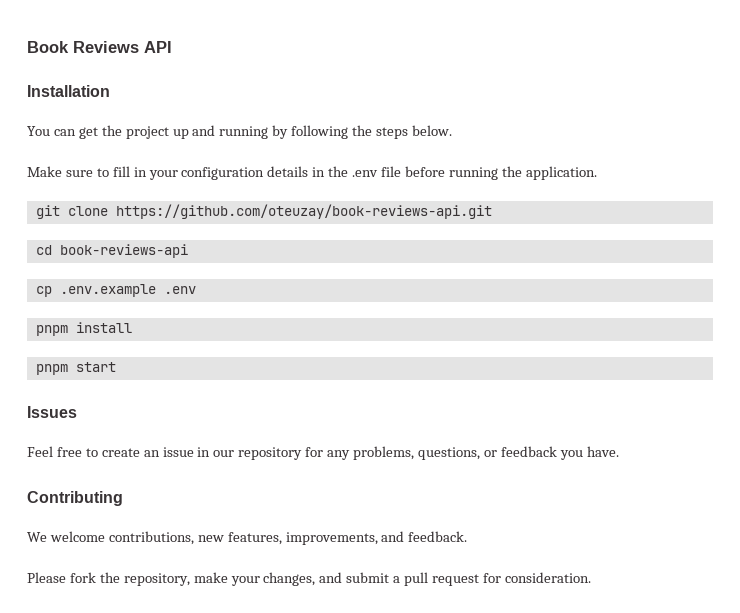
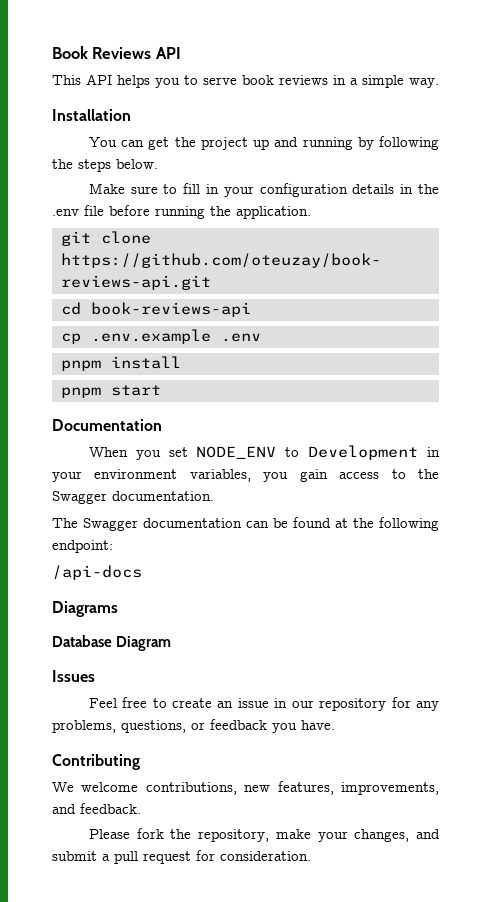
+ This API helps you to serve book reviews in a simple way.
+ Documentation
+ When you set NODE_ENV to Development in your environment variables, you gain access to the Swagger documentation.
+ The Swagger documentation can be found at the following endpoint:
+ /api-docs
+ Diagrams
+ Database Diagram

